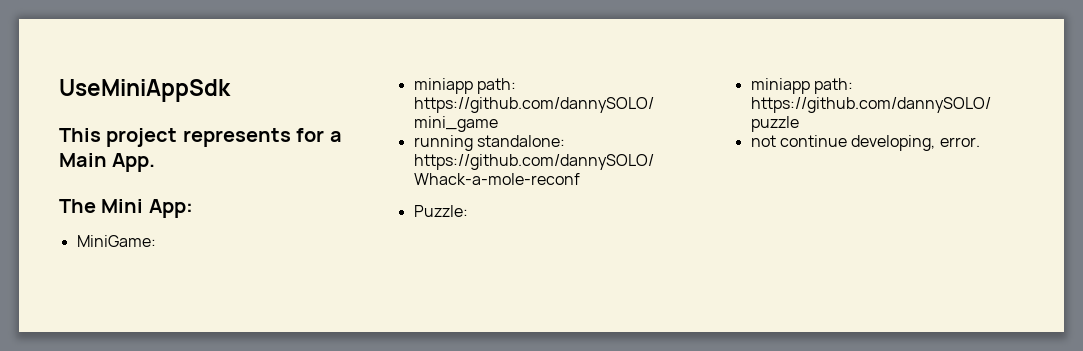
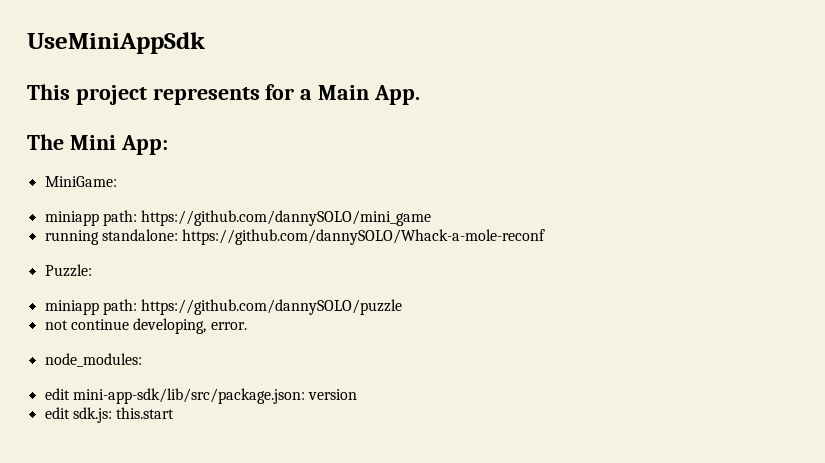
+ node_modules:
+ edit mini-app-sdk/lib/src/package.json: version
+ edit sdk.js: this.start

